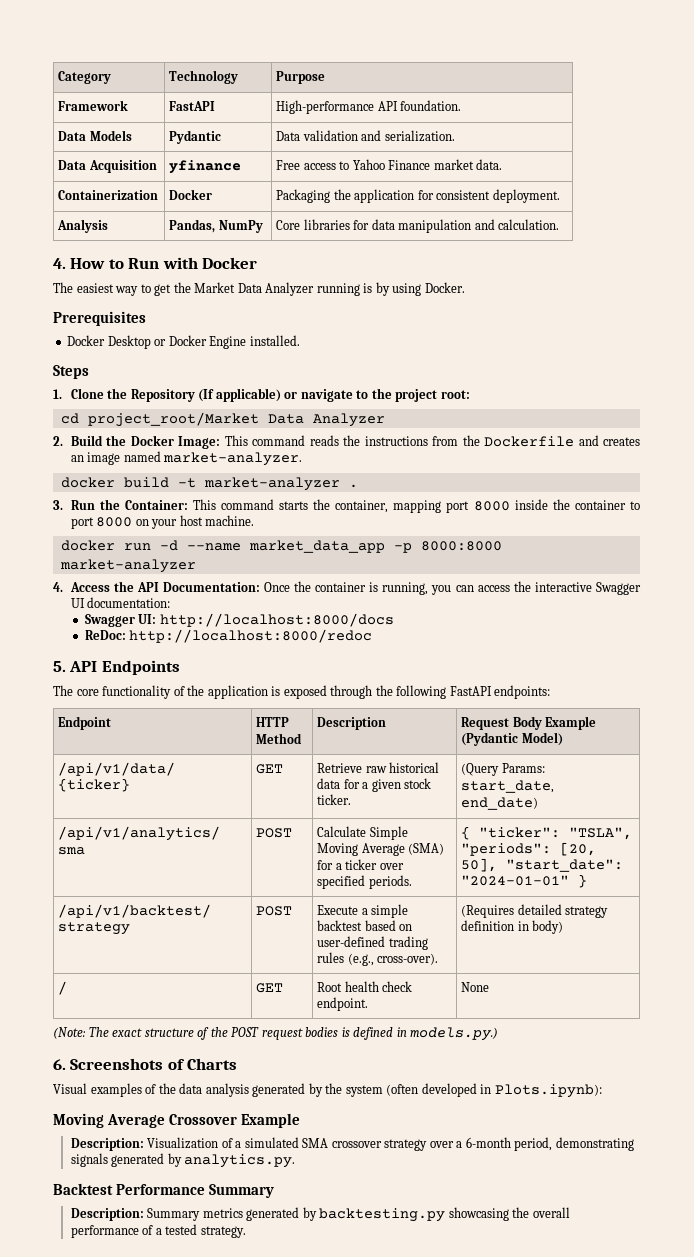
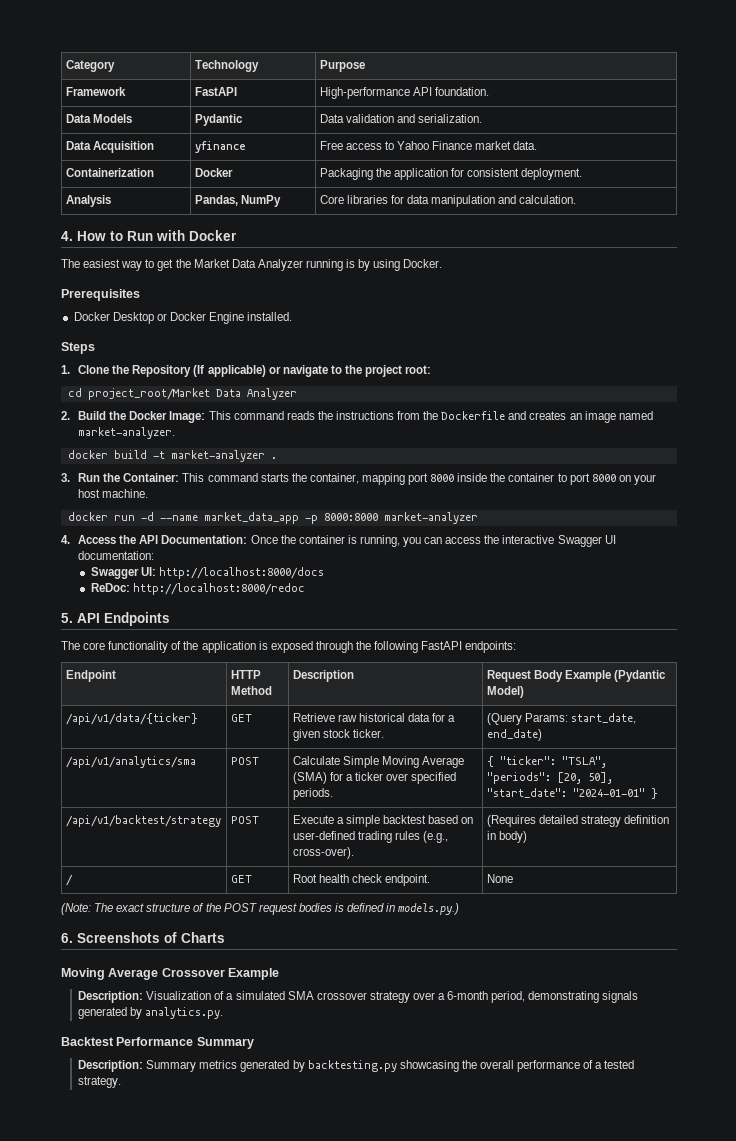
- Visual examples of the data analysis generated by the system (often developed in Plots.ipynb):

